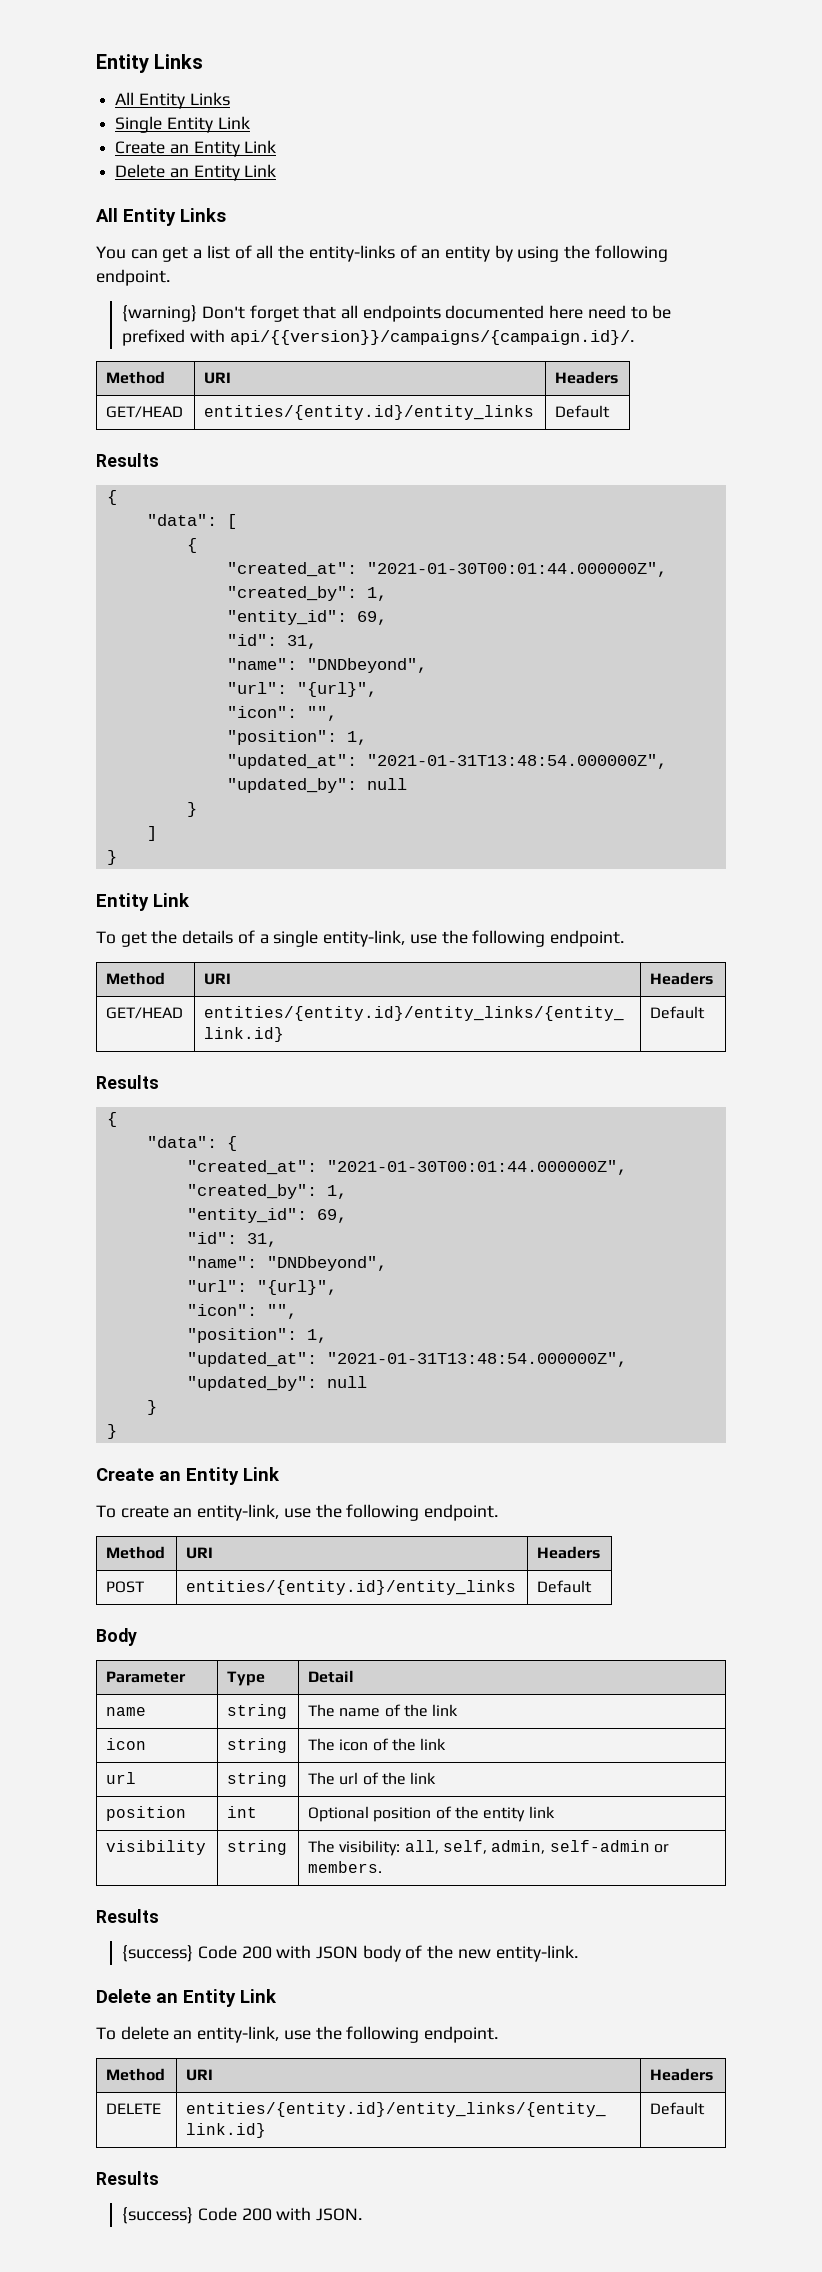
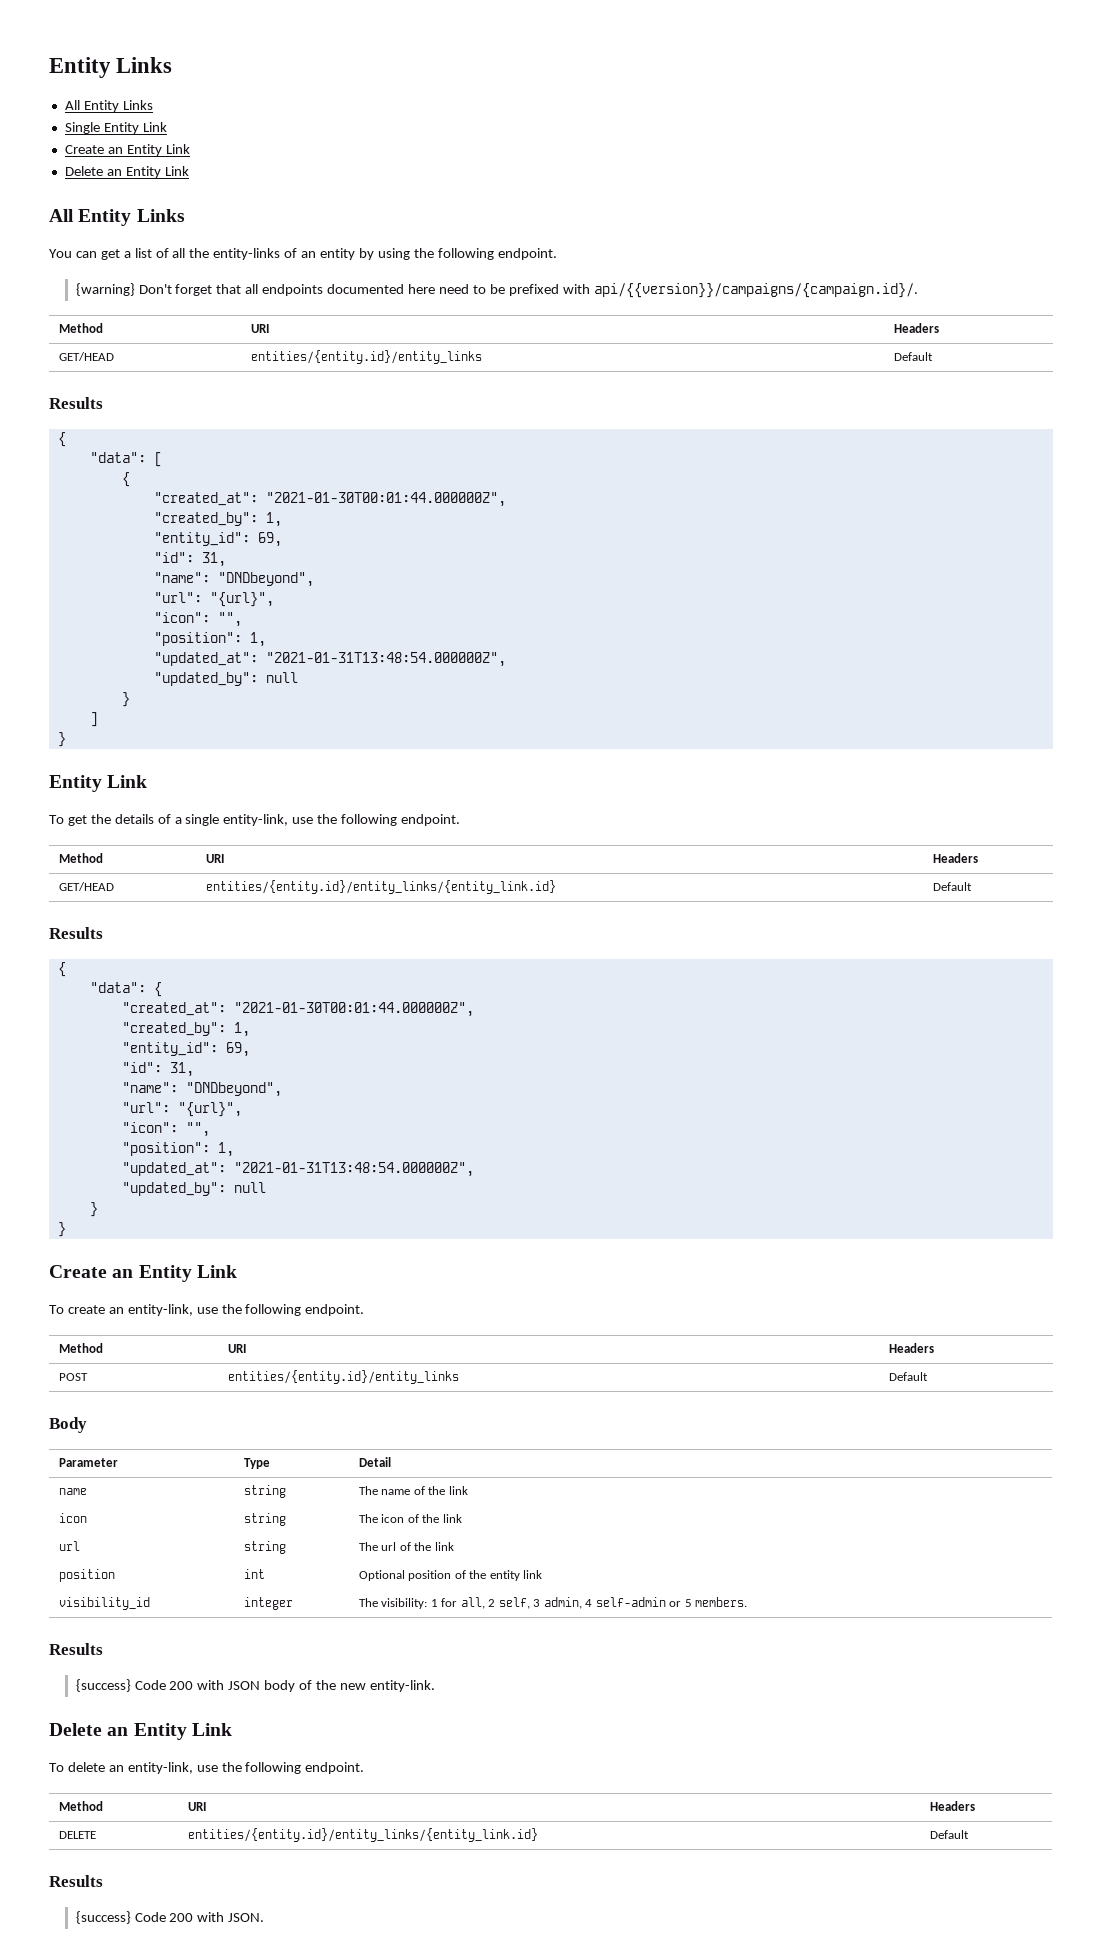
- visibility | string | The visibility: all, self, admin, self-admin or members.
+ visibility_id | integer | The visibility: 1 for all, 2 self, 3 admin, 4 self-admin or 5 members.

